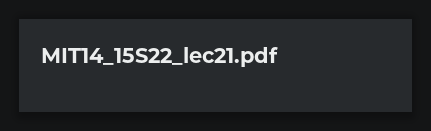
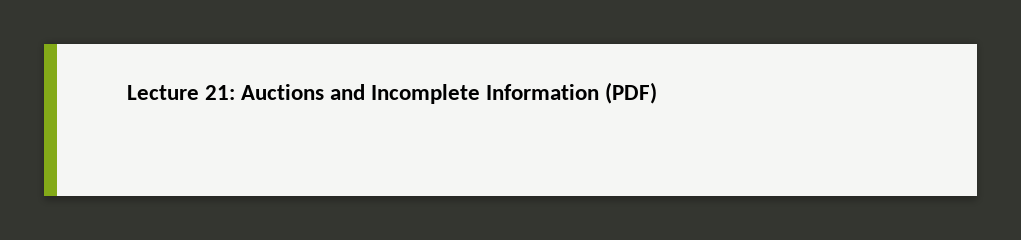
- MIT14_15S22_lec21.pdf
+ Lecture 21: Auctions and Incomplete Information (PDF)

